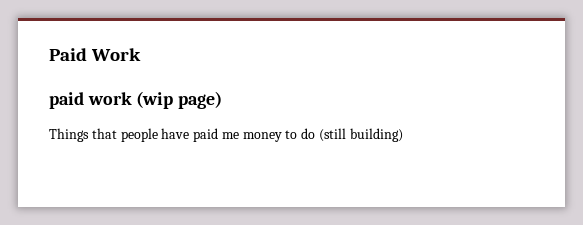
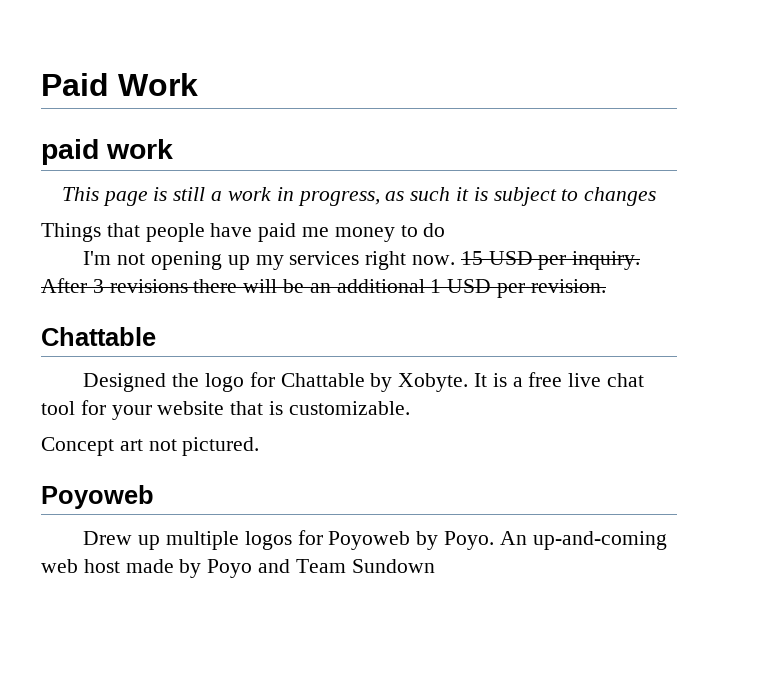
- paid work (wip page)
+ paid work
+ This page is still a work in progress, as such it is subject to changes
- Things that people have paid me money to do (still building)
+ Things that people have paid me money to do
+ I'm not opening up my services right now. 15 USD per inquiry. After 3 revisions there will be an additional 1 USD per revision.
+ Chattable
+ Designed the logo for Chattable by Xobyte. It is a free live chat tool for your website that is customizable.
+ Concept art not pictured.
+ Poyoweb
+ Drew up multiple logos for Poyoweb by Poyo. An up-and-coming web host made by Poyo and Team Sundown

